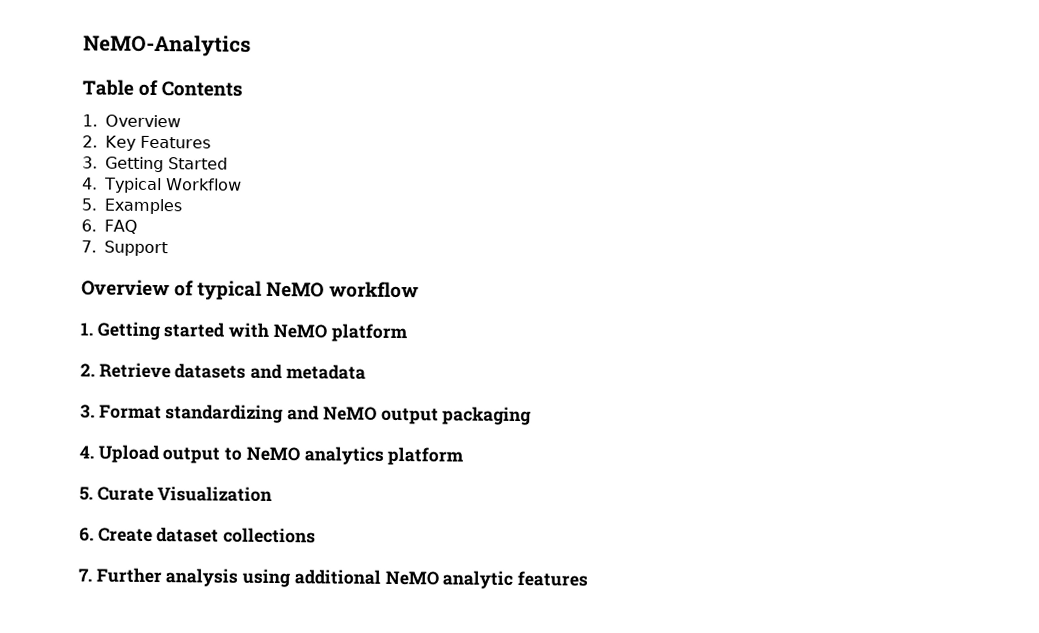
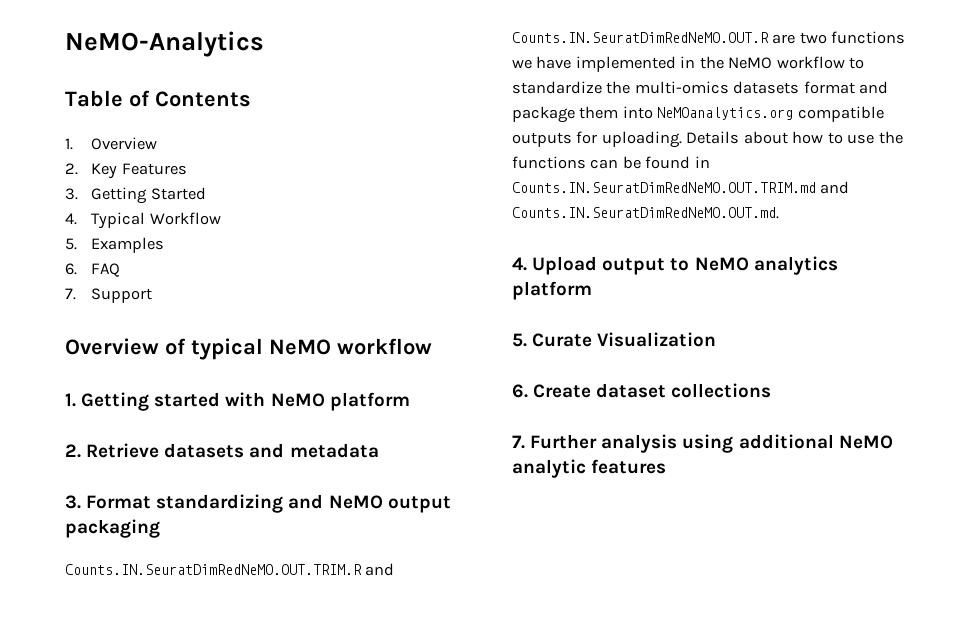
+ Counts.IN.SeuratDimRedNeMO.OUT.TRIM.R and Counts.IN.SeuratDimRedNeMO.OUT.R are two functions we have implemented in the NeMO workflow to standardize the multi-omics datasets format and package them into NeMOanalytics.org compatible outputs for uploading. Details about how to use the functions can be found in Counts.IN.SeuratDimRedNeMO.OUT.TRIM.md and Counts.IN.SeuratDimRedNeMO.OUT.md.

